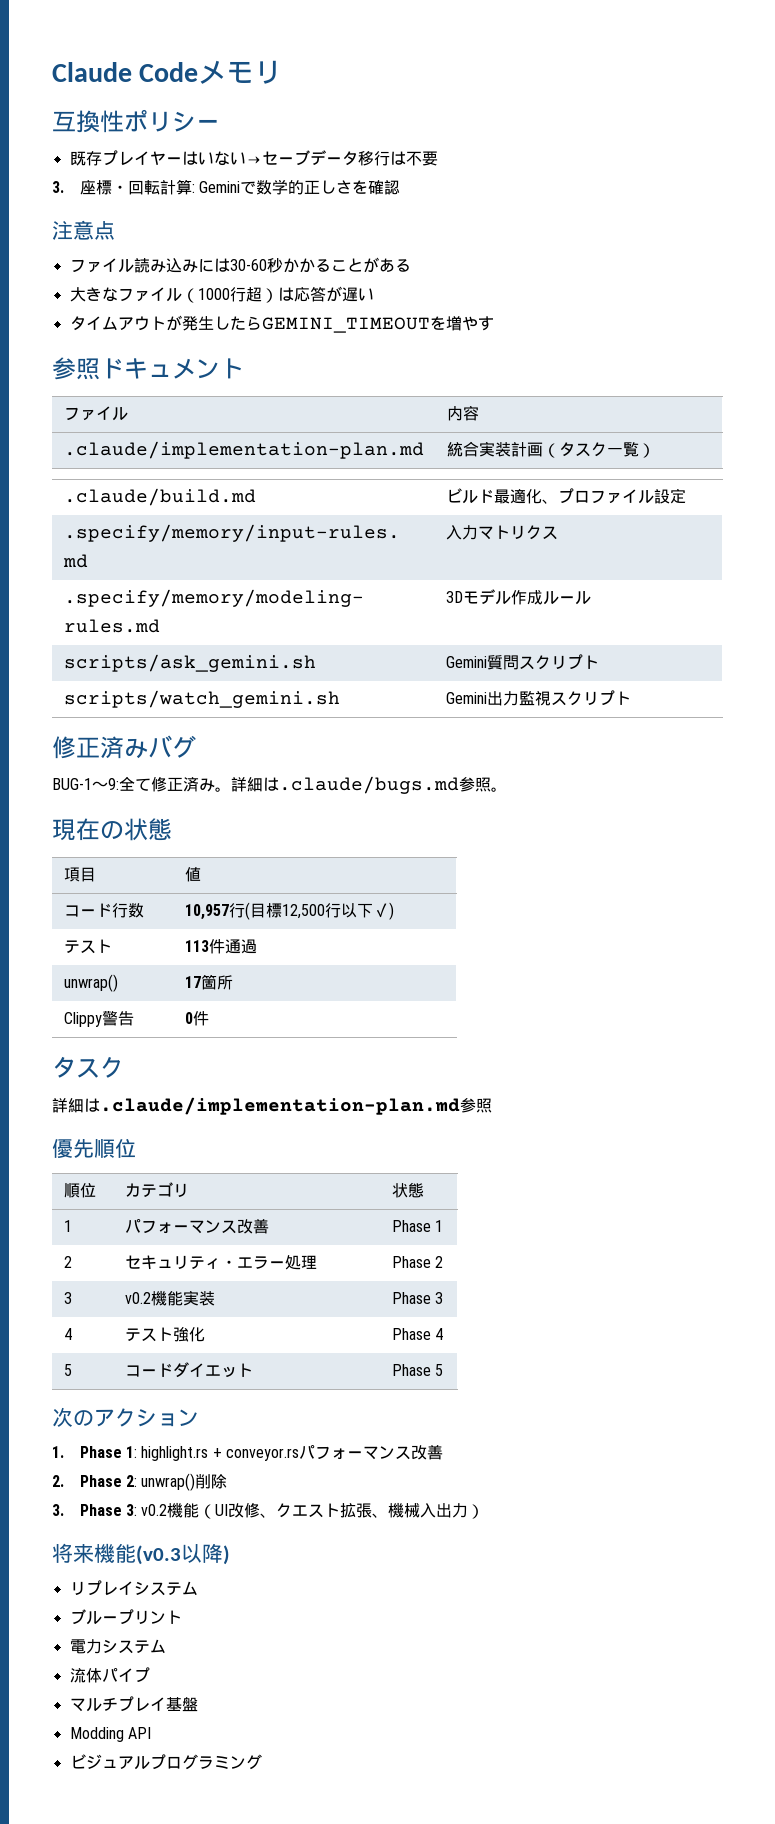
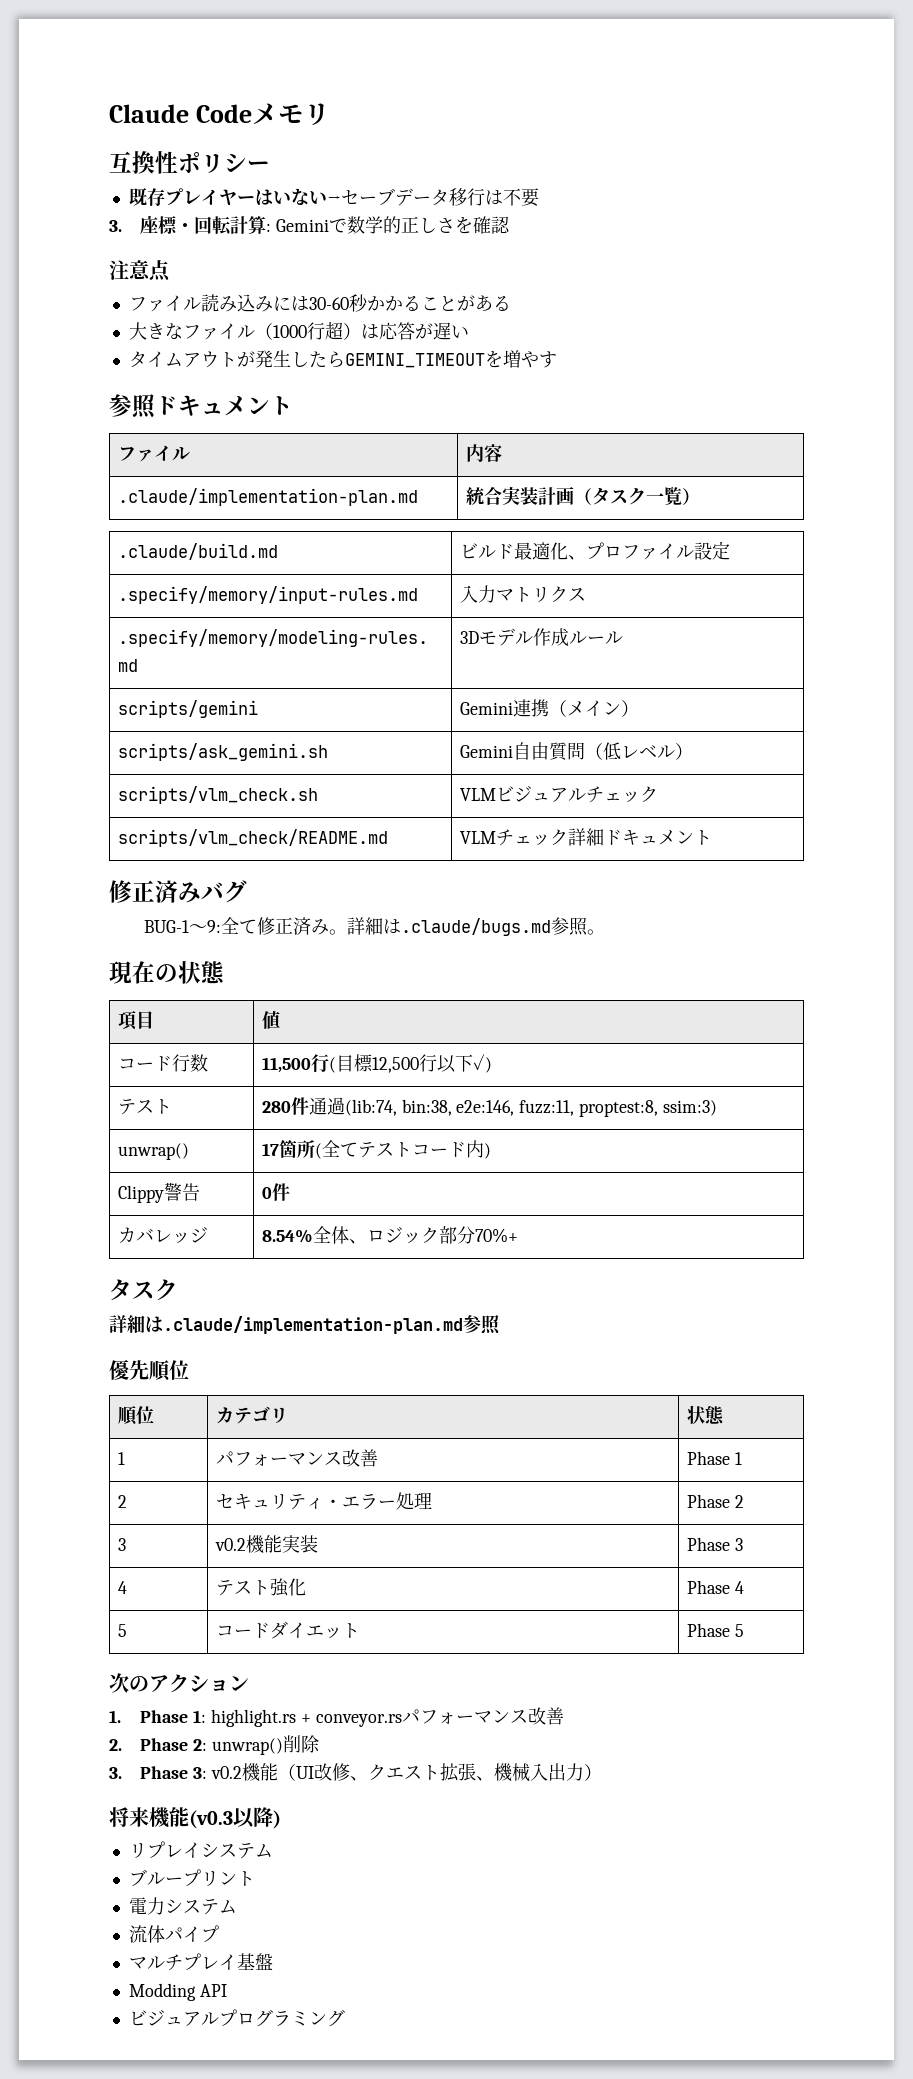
- scripts/ask_gemini.sh | Gemini質問スクリプト
- scripts/watch_gemini.sh | Gemini出力監視スクリプト
+ scripts/gemini | Gemini連携（メイン）
+ scripts/ask_gemini.sh | Gemini自由質問（低レベル）
+ scripts/vlm_check.sh | VLMビジュアルチェック
+ scripts/vlm_check/README.md | VLMチェック詳細ドキュメント
- コード行数 | 10,957行(目標12,500行以下✓)
+ コード行数 | 11,500行(目標12,500行以下✓)
- テスト | 113件通過
- unwrap() | 17箇所
+ テスト | 280件通過(lib:74, bin:38, e2e:146, fuzz:11, proptest:8, ssim:3)
+ unwrap() | 17箇所(全てテストコード内)
  Clippy警告 | 0件
+ カバレッジ | 8.54%全体、ロジック部分70%+

